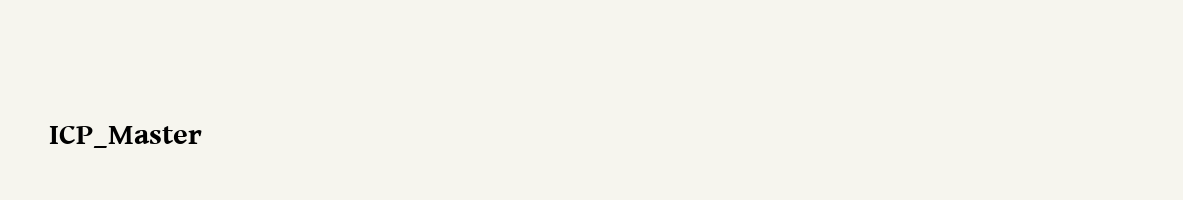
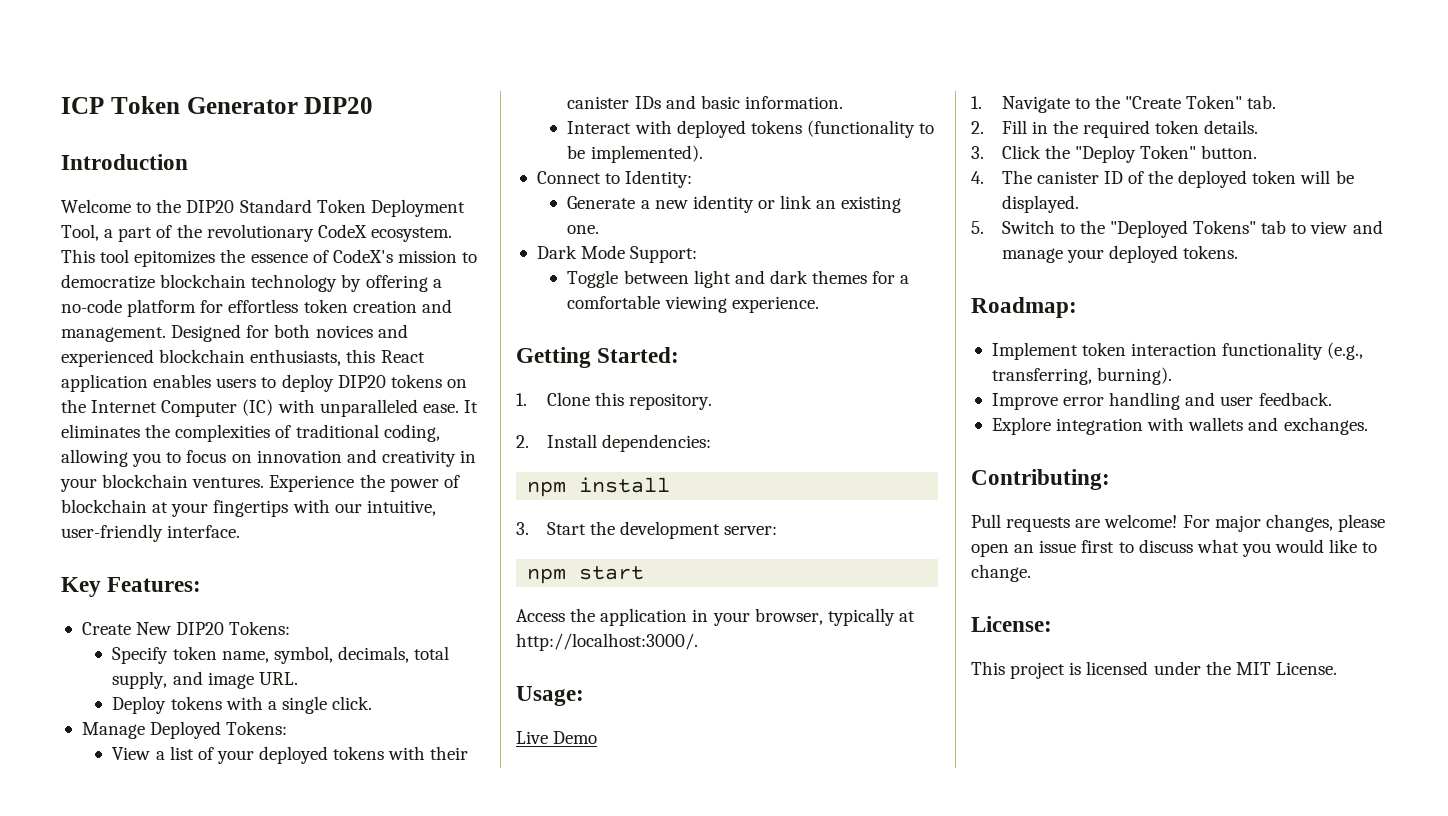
- ICP_Master
+ ICP Token Generator DIP20
+ Introduction
+ Welcome to the DIP20 Standard Token Deployment Tool, a part of the revolutionary CodeX ecosystem. This tool epitomizes the essence of CodeX's mission to democratize blockchain technology by offering a no-code platform for effortless token creation and management. Designed for both novices and experienced blockchain enthusiasts, this React application enables users to deploy DIP20 tokens on the Internet Computer (IC) with unparalleled ease. It eliminates the complexities of traditional coding, allowing you to focus on innovation and creativity in your blockchain ventures. Experience the power of blockchain at your fingertips with our intuitive, user-friendly interface.
+ Key Features:
+ Create New DIP20 Tokens:
+ Specify token name, symbol, decimals, total supply, and image URL.
+ Deploy tokens with a single click.
+ Manage Deployed Tokens:
+ View a list of your deployed tokens with their canister IDs and basic information.
+ Interact with deployed tokens (functionality to be implemented).
+ Connect to Identity:
+ Generate a new identity or link an existing one.
+ Dark Mode Support:
+ Toggle between light and dark themes for a comfortable viewing experience.
+ Getting Started:
+ 1. Clone this repository.
+ 2. Install dependencies:
+ npm install
+ 3. Start the development server:
+ npm start
+ Access the application in your browser, typically at http://localhost:3000/.
+ Usage:
+ Live Demo
+ 1. Navigate to the "Create Token" tab.
+ 2. Fill in the required token details.
+ 3. Click the "Deploy Token" button.
+ 4. The canister ID of the deployed token will be displayed.
+ 5. Switch to the "Deployed Tokens" tab to view and manage your deployed tokens.
+ Roadmap:
+ Implement token interaction functionality (e.g., transferring, burning).
+ Improve error handling and user feedback.
+ Explore integration with wallets and exchanges.
+ Contributing:
+ Pull requests are welcome! For major changes, please open an issue first to discuss what you would like to change.
+ License:
+ This project is licensed under the MIT License.

